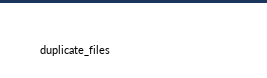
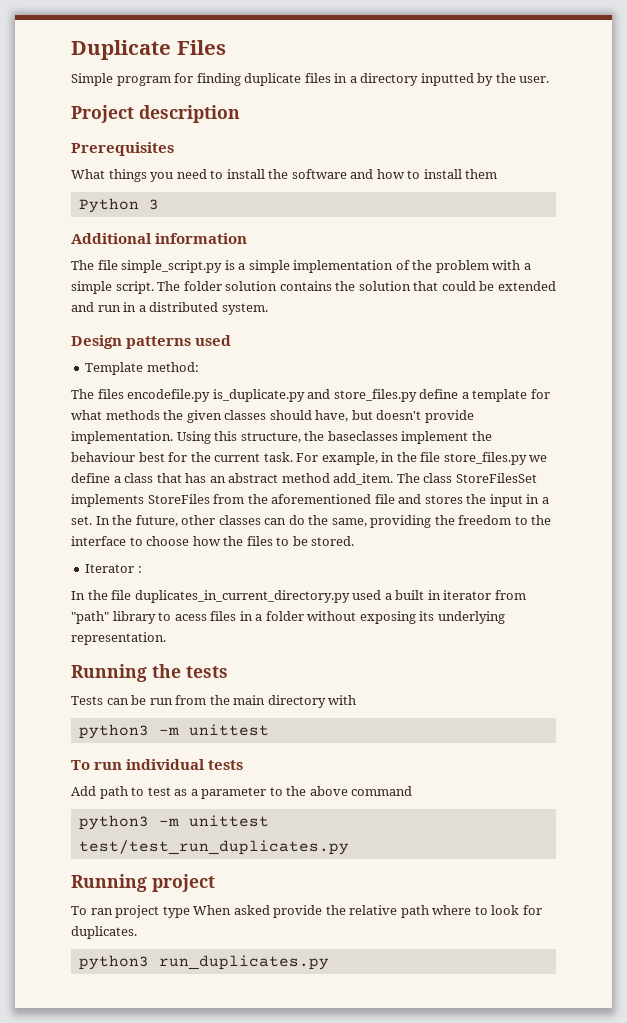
- duplicate_files
+ Duplicate Files
+ Simple program for finding duplicate files in a directory inputted by the user.
+ Project description
+ Prerequisites
+ What things you need to install the software and how to install them
+ Python 3
+ Additional information
+ The file simple_script.py is a simple implementation of the problem with a simple script. The folder solution contains the solution that could be extended and run in a distributed system.
+ Design patterns used
+ Template method:
+ The files encodefile.py is_duplicate.py and store_files.py define a template for what methods the given classes should have, but doesn't provide implementation. Using this structure, the baseclasses implement the behaviour best for the current task. For example, in the file store_files.py we define a class that has an abstract method add_item. The class StoreFilesSet implements StoreFiles from the aforementioned file and stores the input in a set. In the future, other classes can do the same, providing the freedom to the interface to choose how the files to be stored.
+ Iterator :
+ In the file duplicates_in_current_directory.py used a built in iterator from "path" library to acess files in a folder without exposing its underlying representation.
+ Running the tests
+ Tests can be run from the main directory with
+ python3 -m unittest
+ To run individual tests
+ Add path to test as a parameter to the above command
+ python3 -m unittest test/test_run_duplicates.py
+ Running project
+ To ran project type When asked provide the relative path where to look for duplicates.
+ python3 run_duplicates.py

